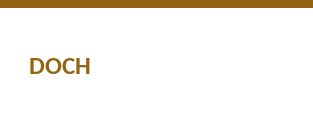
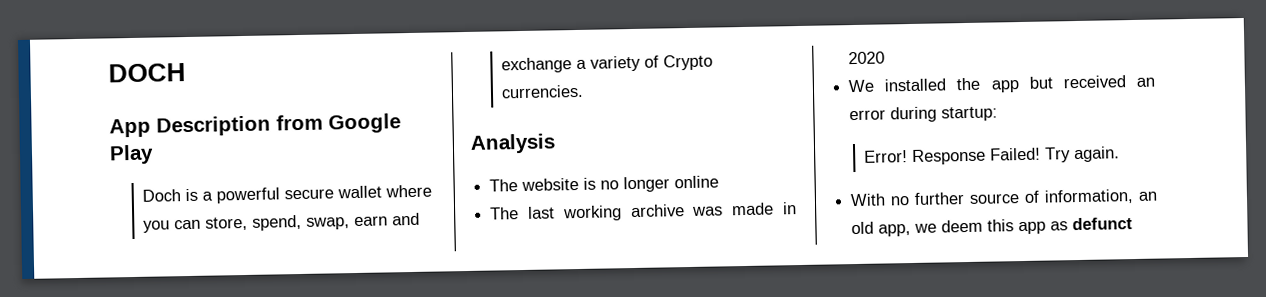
+ App Description from Google Play
+ Doch is a powerful secure wallet where you can store, spend, swap, earn and exchange a variety of Crypto currencies.
+ Analysis
+ The website is no longer online
+ The last working archive was made in 2020
+ We installed the app but received an error during startup:
+ Error! Response Failed! Try again.
+ With no further source of information, an old app, we deem this app as defunct

